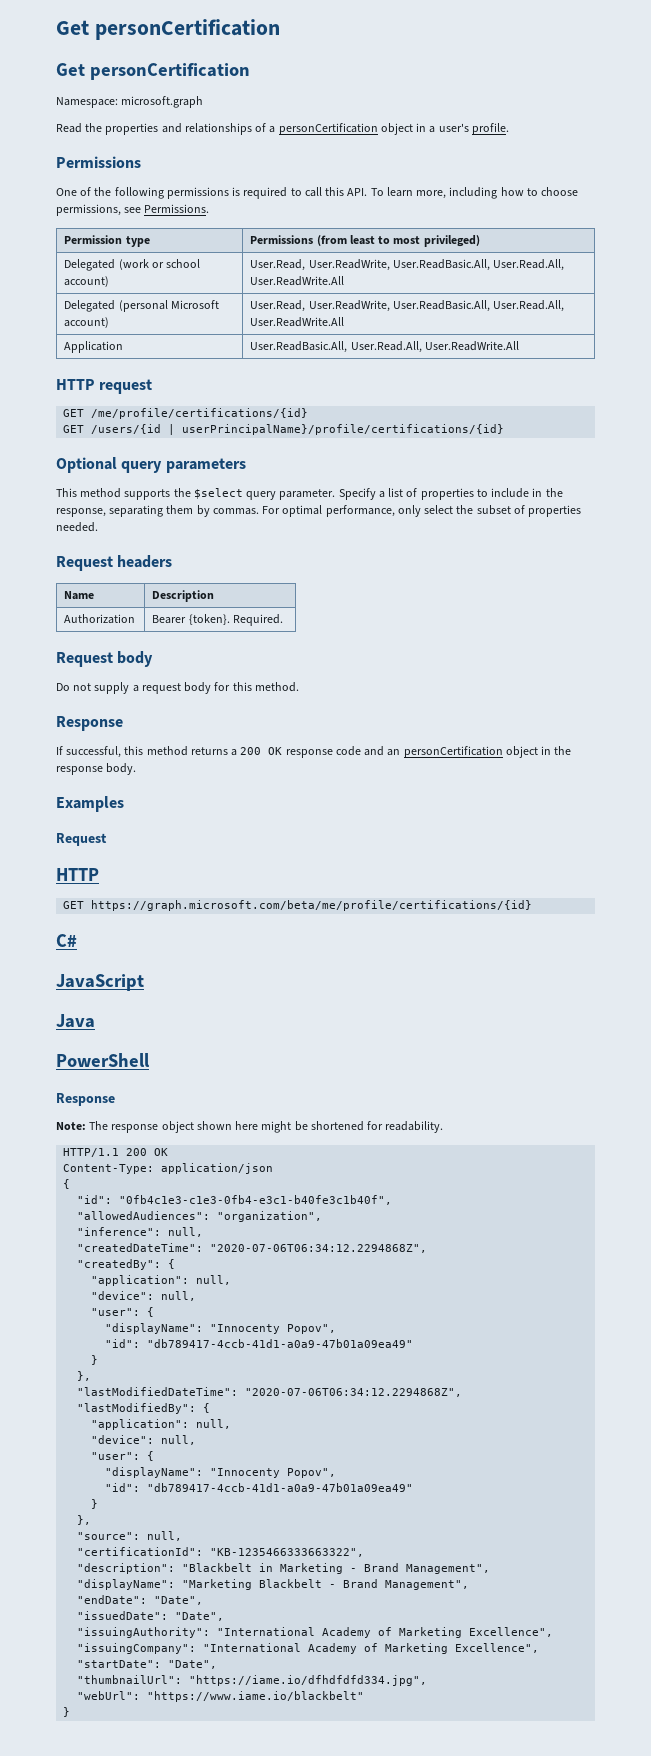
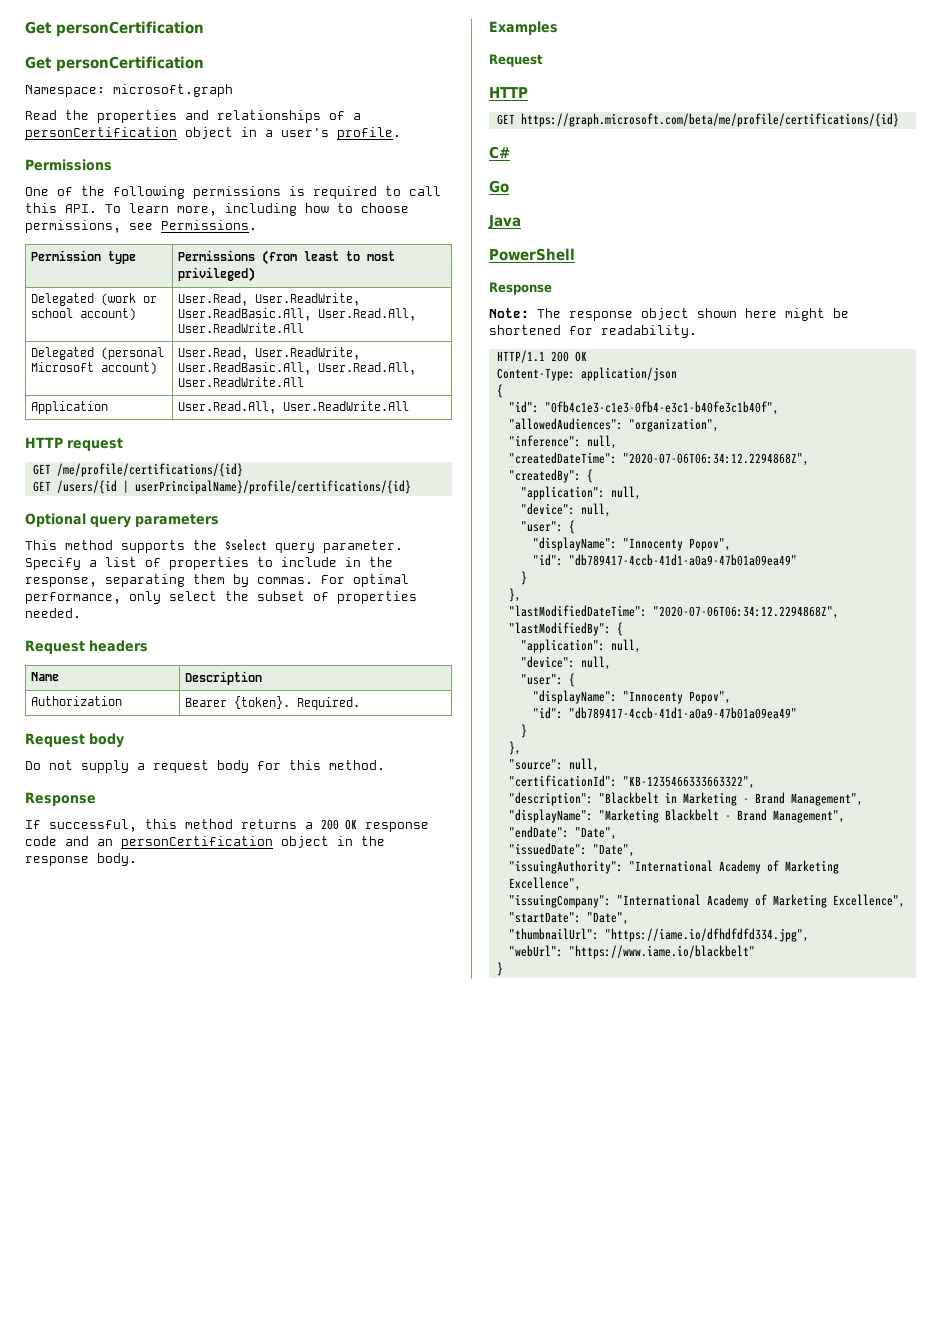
- Application | User.ReadBasic.All, User.Read.All, User.ReadWrite.All
+ Application | User.Read.All, User.ReadWrite.All
- JavaScript
+ Go

